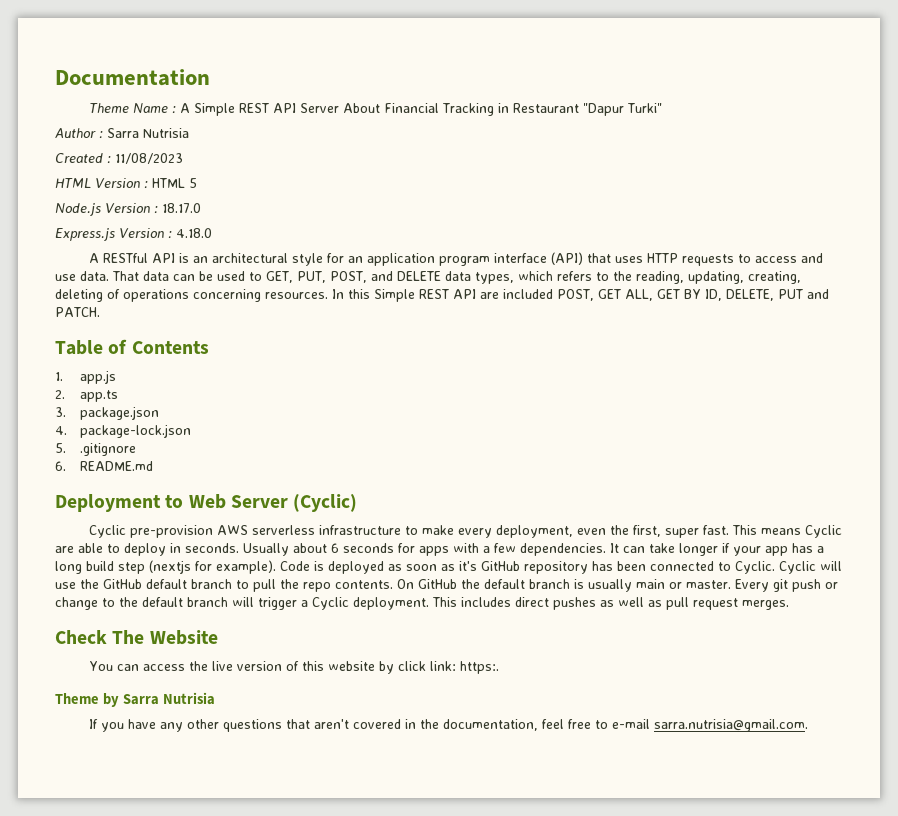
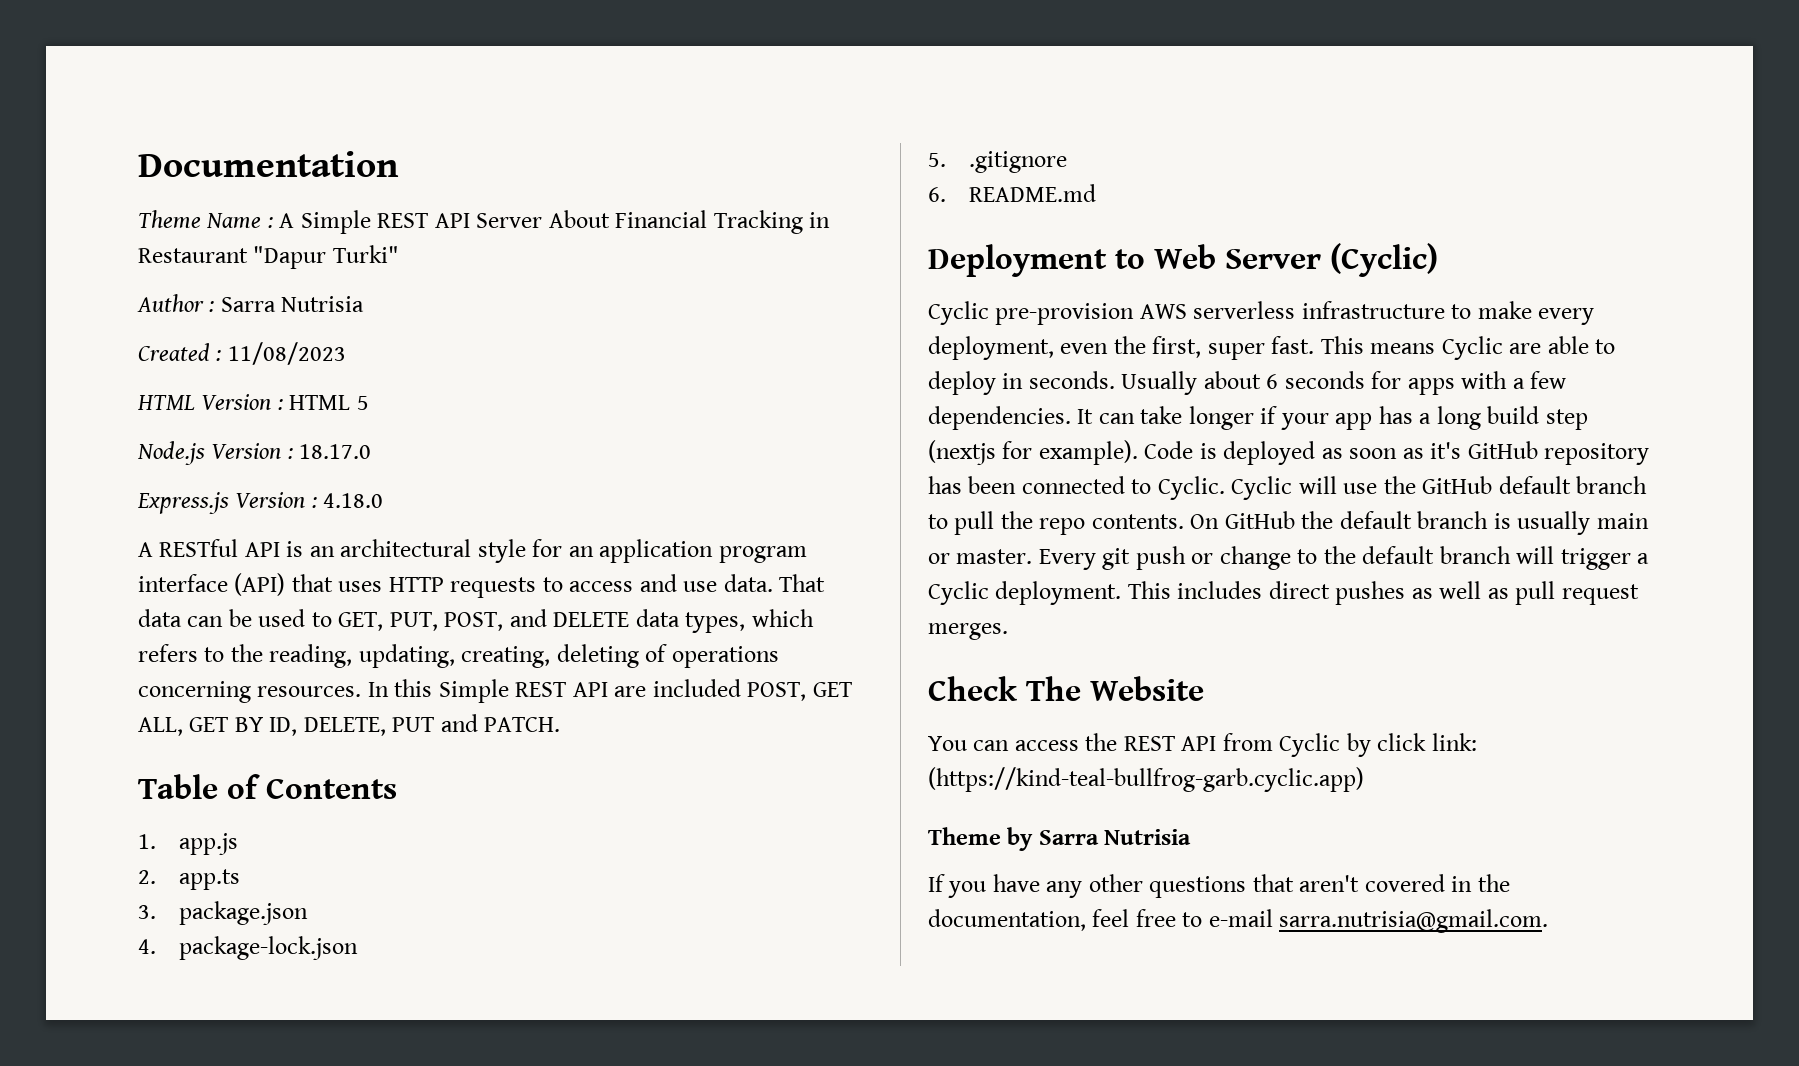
- You can access the live version of this website by click link: https:.
+ You can access the REST API from Cyclic by click link: (https://kind-teal-bullfrog-garb.cyclic.app)

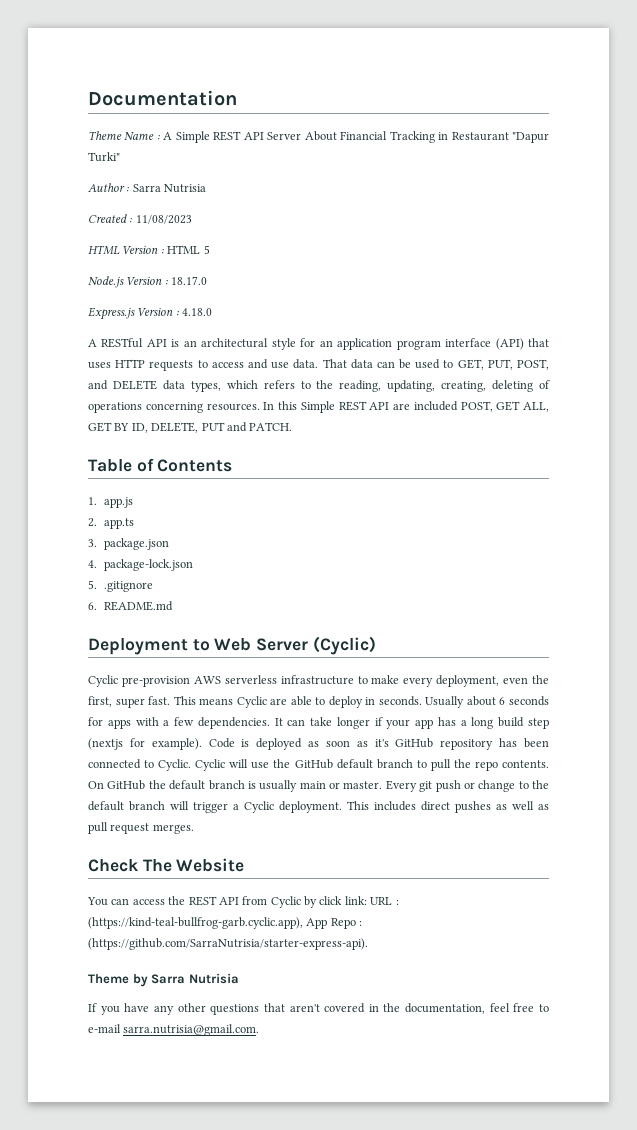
- You can access the REST API from Cyclic by click link: (https://kind-teal-bullfrog-garb.cyclic.app)
+ You can access the REST API from Cyclic by click link: URL : (https://kind-teal-bullfrog-garb.cyclic.app), App Repo : (https://github.com/SarraNutrisia/starter-express-api).

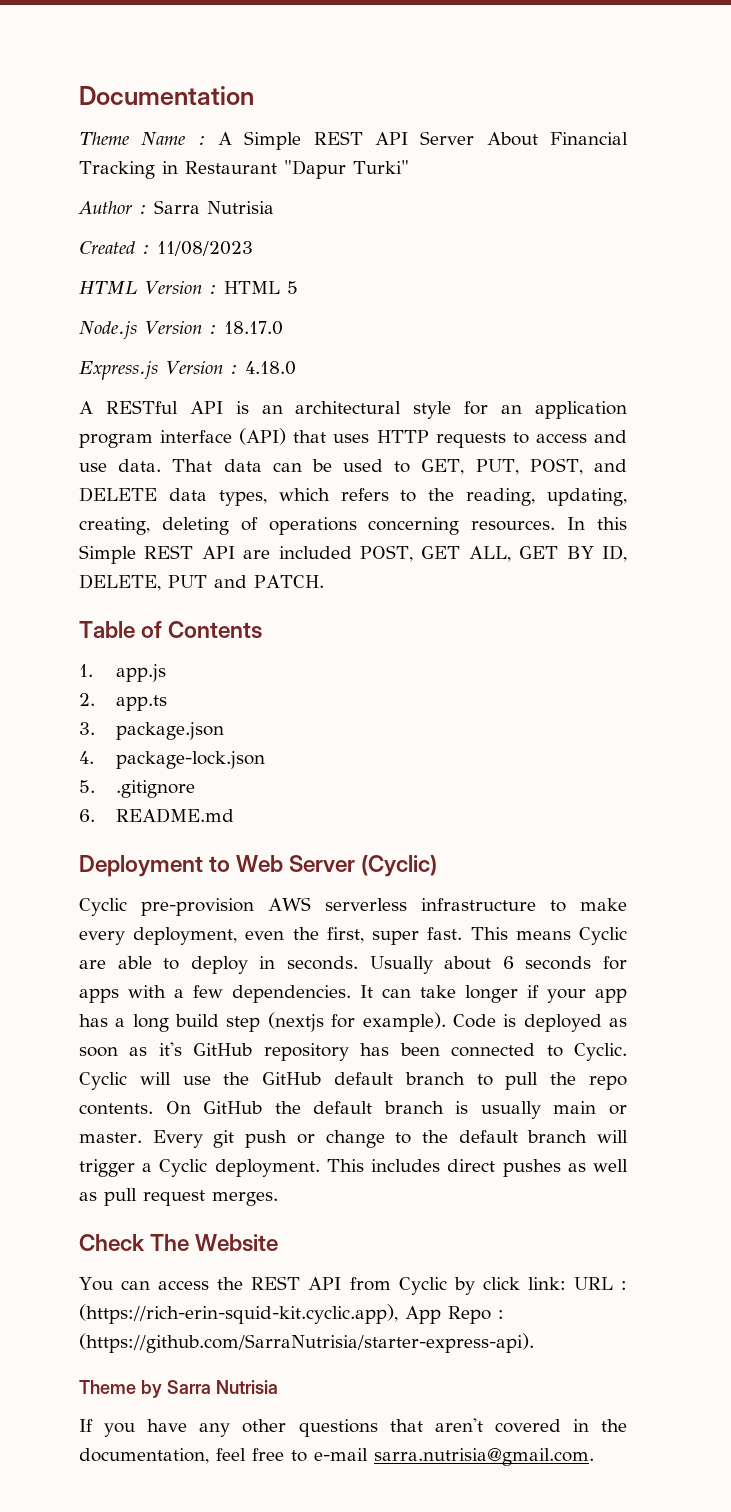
- You can access the REST API from Cyclic by click link: URL : (https://kind-teal-bullfrog-garb.cyclic.app), App Repo : (https://github.com/SarraNutrisia/starter-express-api).
+ You can access the REST API from Cyclic by click link: URL : (https://rich-erin-squid-kit.cyclic.app), App Repo : (https://github.com/SarraNutrisia/starter-express-api).

